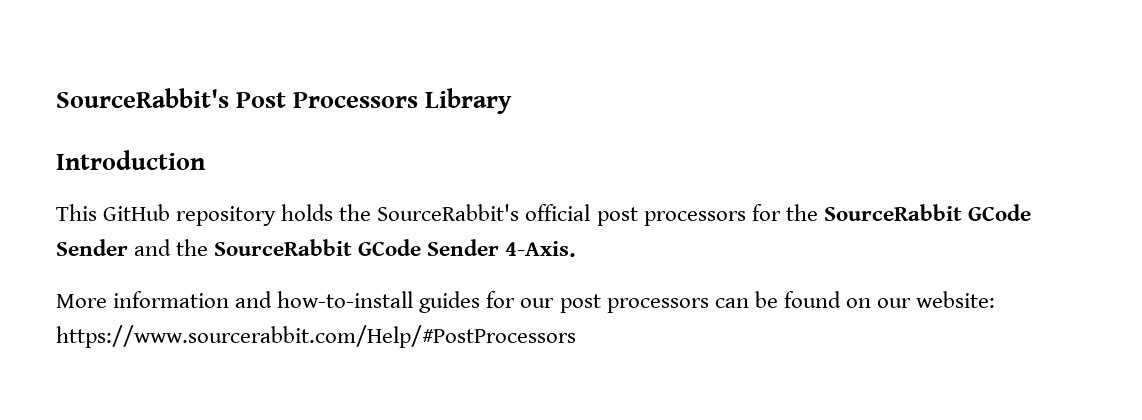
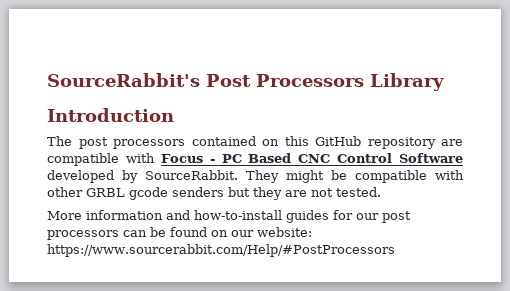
- This GitHub repository holds the SourceRabbit's official post processors for the SourceRabbit GCode Sender and the SourceRabbit GCode Sender 4-Axis.
+ The post processors contained on this GitHub repository are compatible with Focus - PC Based CNC Control Software developed by SourceRabbit. They might be compatible with other GRBL gcode senders but they are not tested.

